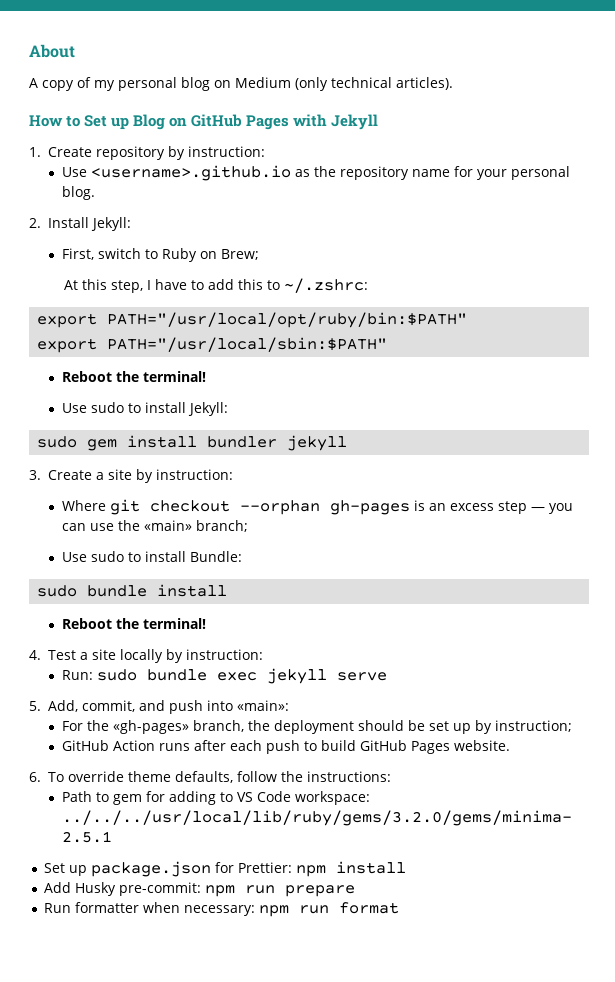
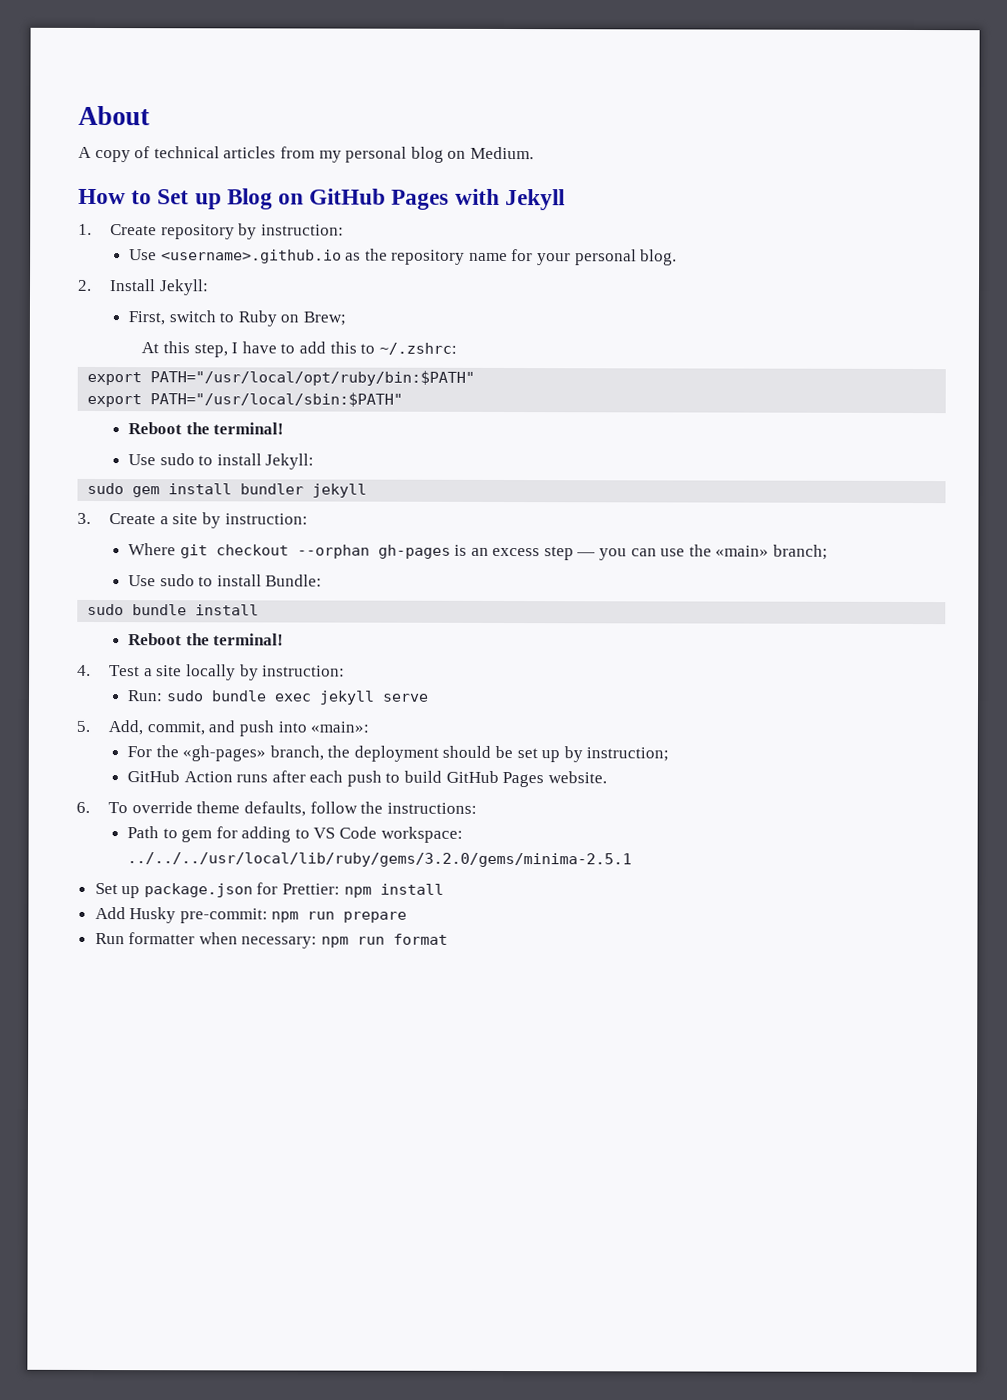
- A copy of my personal blog on Medium (only technical articles).
+ A copy of technical articles from my personal blog on Medium.

